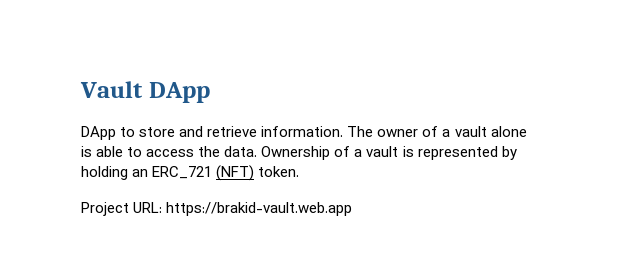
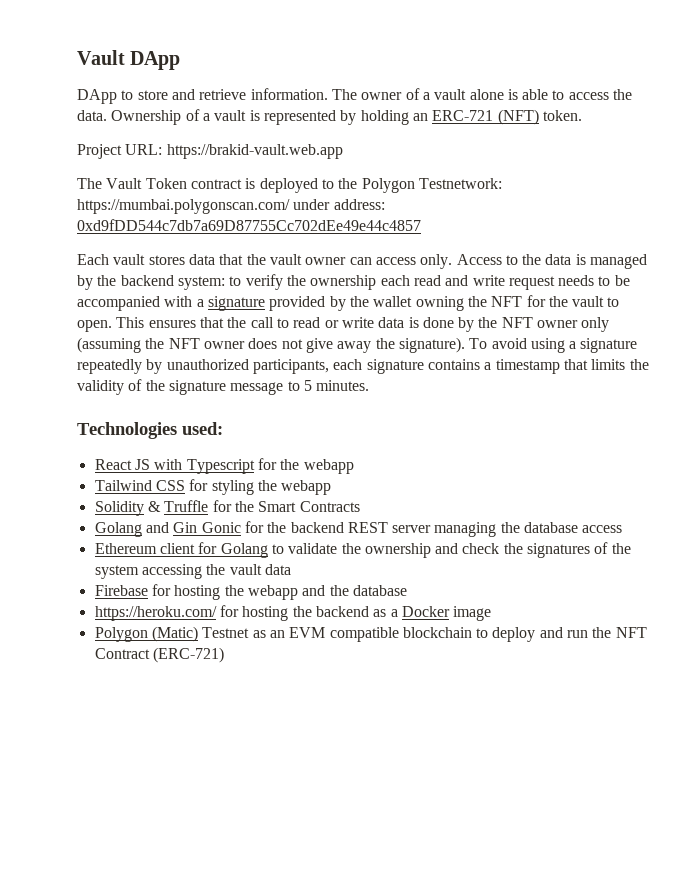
- Ownership of a vault is represented by holding an ERC_721 (NFT) token.
+ Ownership of a vault is represented by holding an ERC-721 (NFT) token.
+ The Vault Token contract is deployed to the Polygon Testnetwork: https://mumbai.polygonscan.com/ under address: 0xd9fDD544c7db7a69D87755Cc702dEe49e44c4857
+ Each vault stores data that the vault owner can access only. Access to the data is managed by the backend system: to verify the ownership each read and write request needs to be accompanied with a signature provided by the wallet owning the NFT for the vault to open. This ensures that the call to read or write data is done by the NFT owner only (assuming the NFT owner does not give away the signature). To avoid using a signature repeatedly by unauthorized participants, each signature contains a timestamp that limits the validity of the signature message to 5 minutes.
+ Technologies used:
+ React JS with Typescript for the webapp
+ Tailwind CSS for styling the webapp
+ Solidity & Truffle for the Smart Contracts
+ Golang and Gin Gonic for the backend REST server managing the database access
+ Ethereum client for Golang to validate the ownership and check the signatures of the system accessing the vault data
+ Firebase for hosting the webapp and the database
+ https://heroku.com/ for hosting the backend as a Docker image
+ Polygon (Matic) Testnet as an EVM compatible blockchain to deploy and run the NFT Contract (ERC-721)

